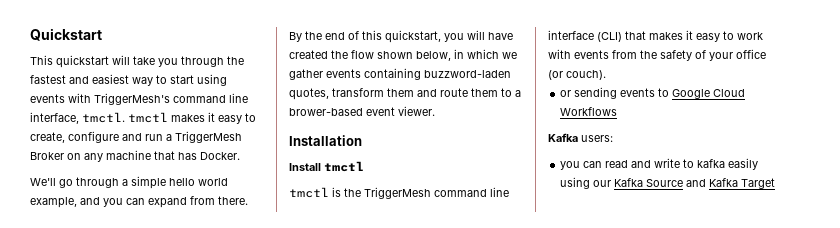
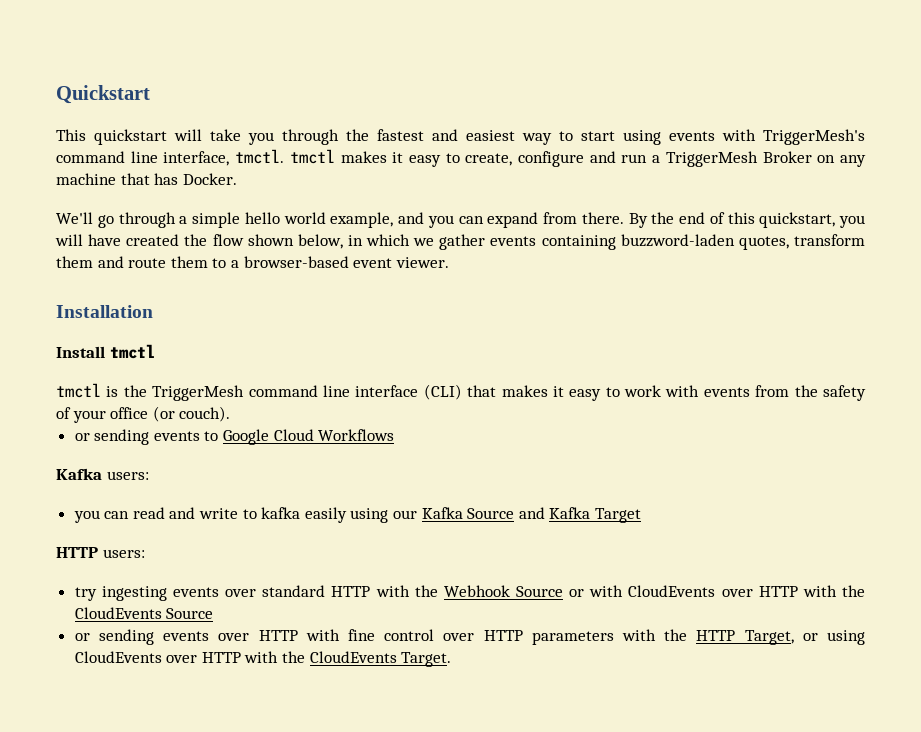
- By the end of this quickstart, you will have created the flow shown below, in which we gather events containing buzzword-laden quotes, transform them and route them to a brower-based event viewer.
+ By the end of this quickstart, you will have created the flow shown below, in which we gather events containing buzzword-laden quotes, transform them and route them to a browser-based event viewer.
+ HTTP users:
+ try ingesting events over standard HTTP with the Webhook Source or with CloudEvents over HTTP with the CloudEvents Source
+ or sending events over HTTP with fine control over HTTP parameters with the HTTP Target, or using CloudEvents over HTTP with the CloudEvents Target.

